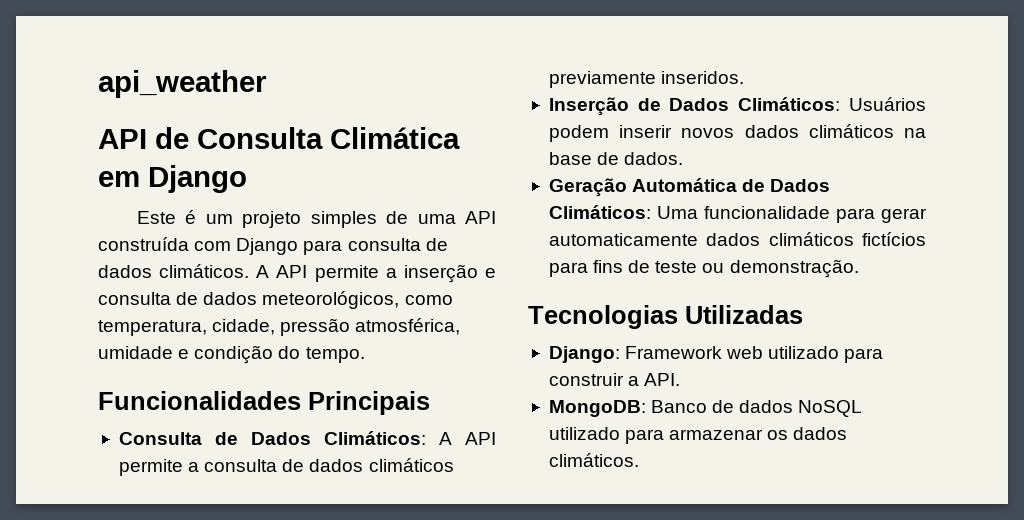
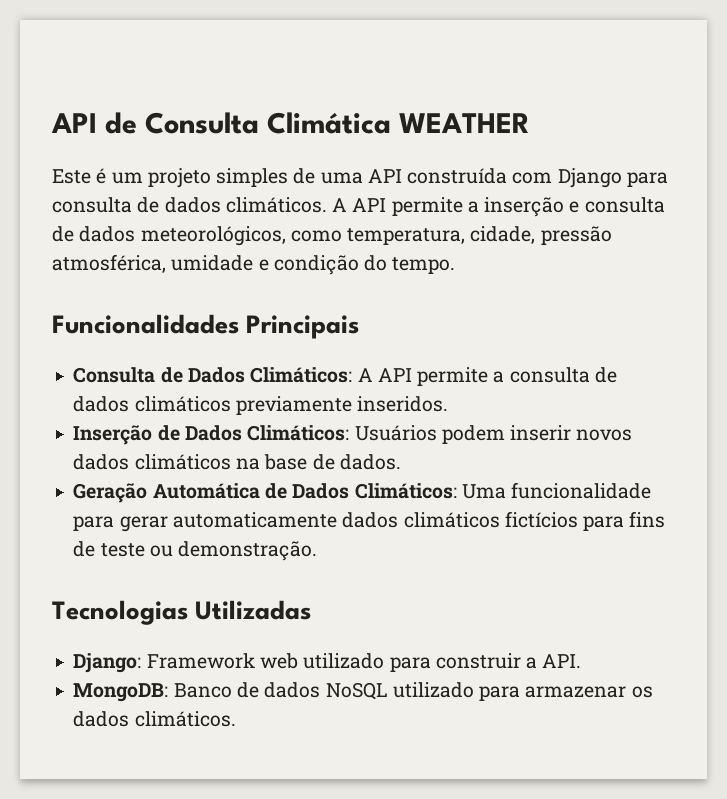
- api_weather
- API de Consulta Climática em Django
+ API de Consulta Climática WEATHER

